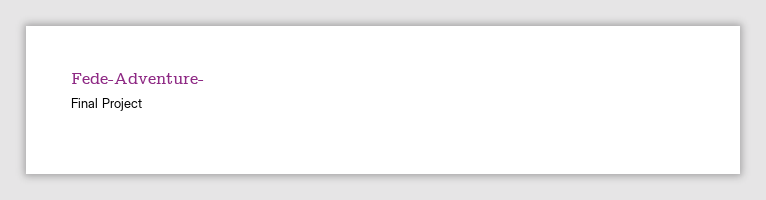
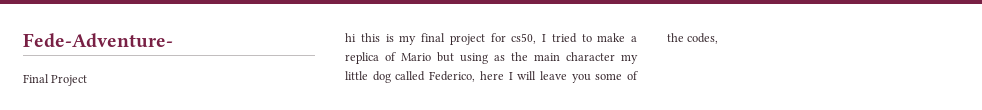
+ hi this is my final project for cs50, I tried to make a replica of Mario but using as the main character my little dog called Federico, here I will leave you some of the codes,

